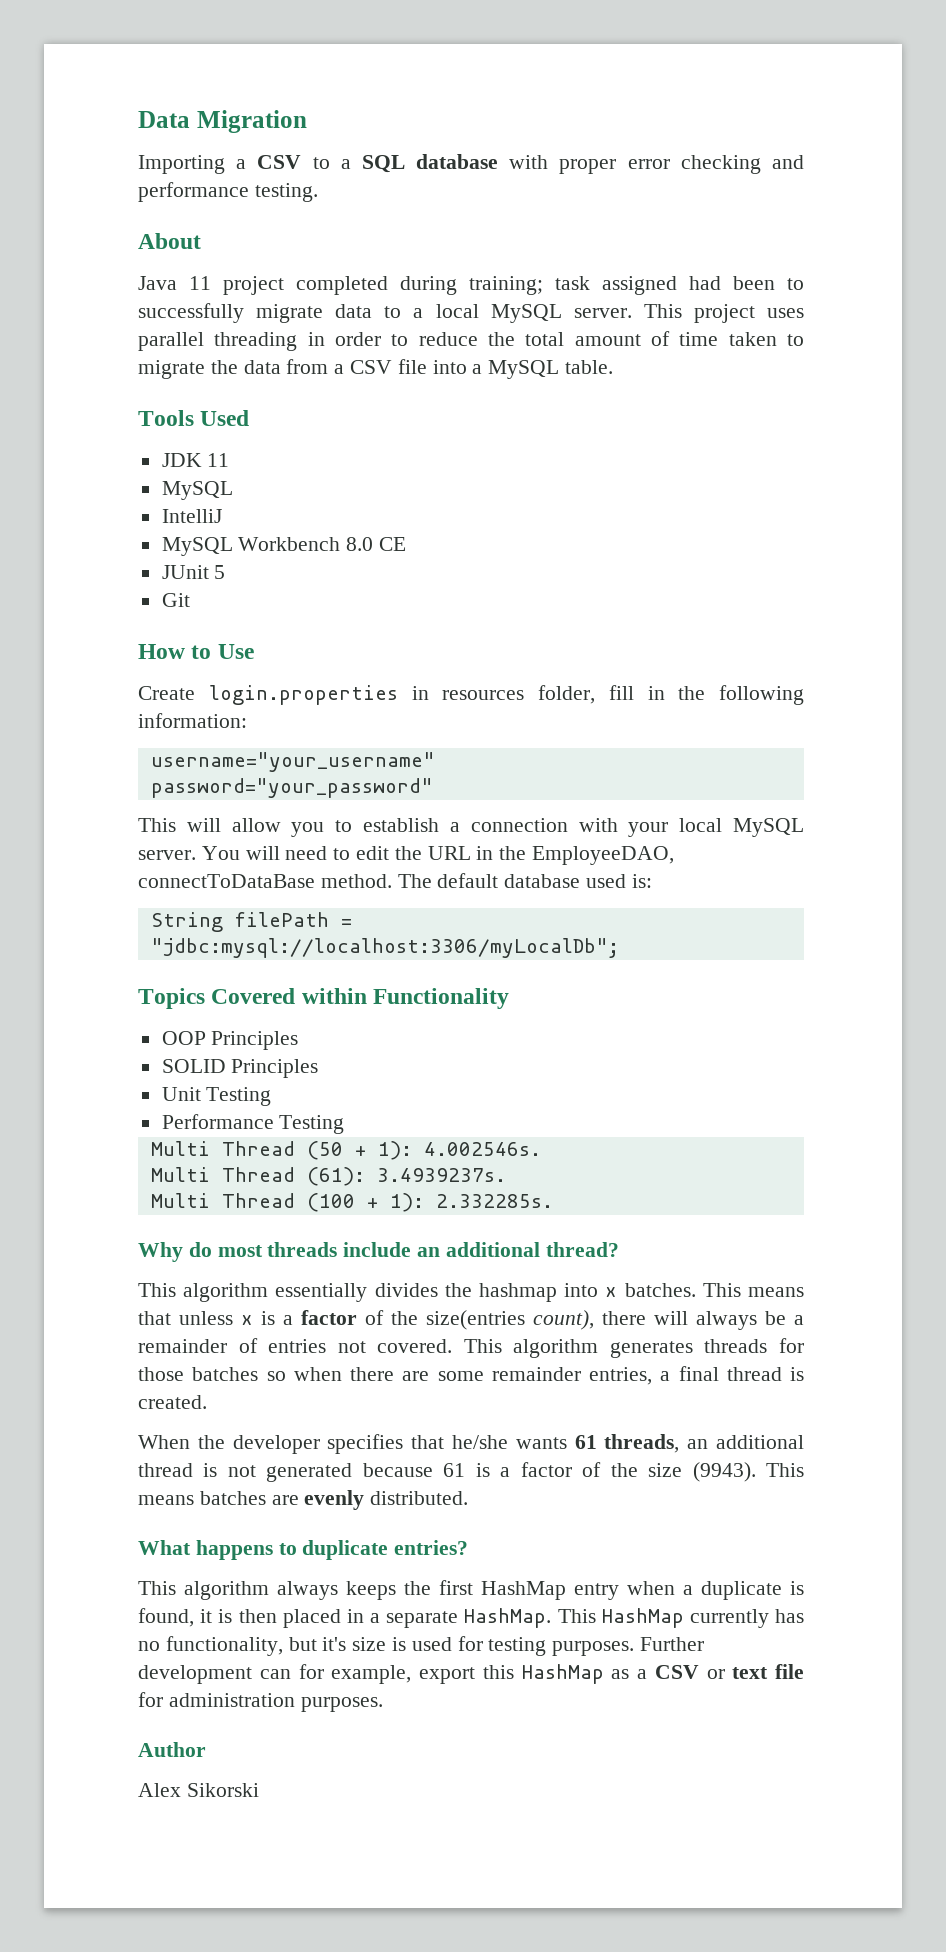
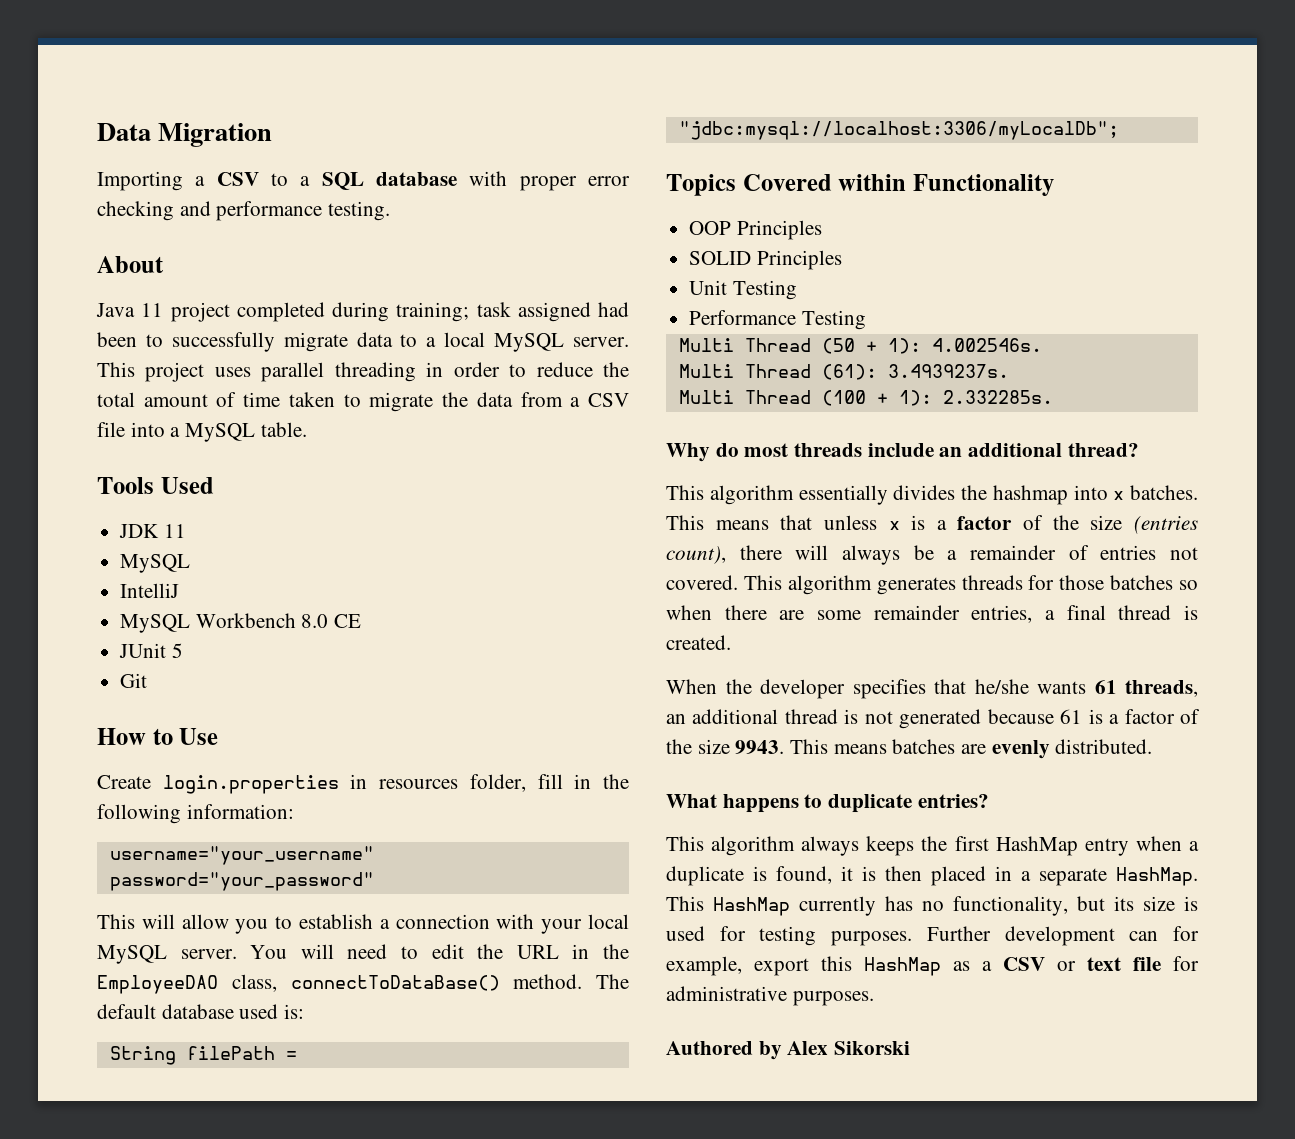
- You will need to edit the URL in the EmployeeDAO, connectToDataBase method.
+ You will need to edit the URL in the EmployeeDAO class, connectToDataBase() method.
- This means that unless x is a factor of the size(entries count), there will always be a remainder of entries not covered.
+ This means that unless x is a factor of the size (entries count), there will always be a remainder of entries not covered.
- When the developer specifies that he/she wants 61 threads, an additional thread is not generated because 61 is a factor of the size (9943).
+ When the developer specifies that he/she wants 61 threads, an additional thread is not generated because 61 is a factor of the size 9943.
- This HashMap currently has no functionality, but it's size is used for testing purposes.
+ This HashMap currently has no functionality, but its size is used for testing purposes.
- Further development can for example, export this HashMap as a CSV or text file for administration purposes.
+ Further development can for example, export this HashMap as a CSV or text file for administrative purposes.
- Author
- Alex Sikorski
+ Authored by Alex Sikorski

